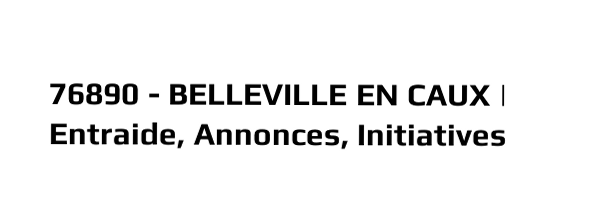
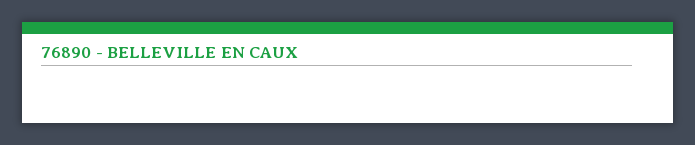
- 76890 - BELLEVILLE EN CAUX | Entraide, Annonces, Initiatives
+ 76890 - BELLEVILLE EN CAUX

